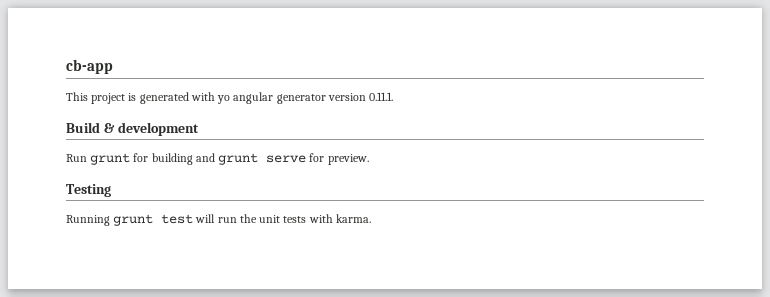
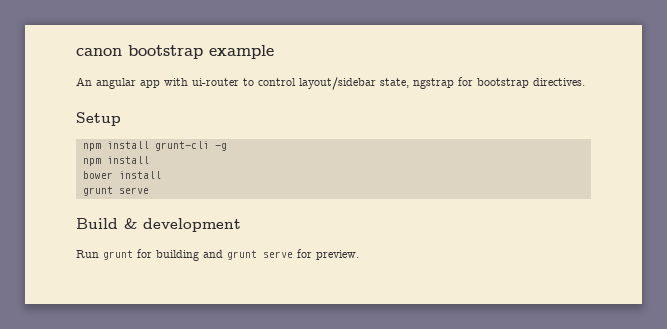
- cb-app
- This project is generated with yo angular generator version 0.11.1.
+ canon bootstrap example
+ An angular app with ui-router to control layout/sidebar state, ngstrap for bootstrap directives.
+ Setup
+ npm install grunt-cli -g
+ npm install
+ bower install
+ grunt serve
- Testing
- Running grunt test will run the unit tests with karma.

